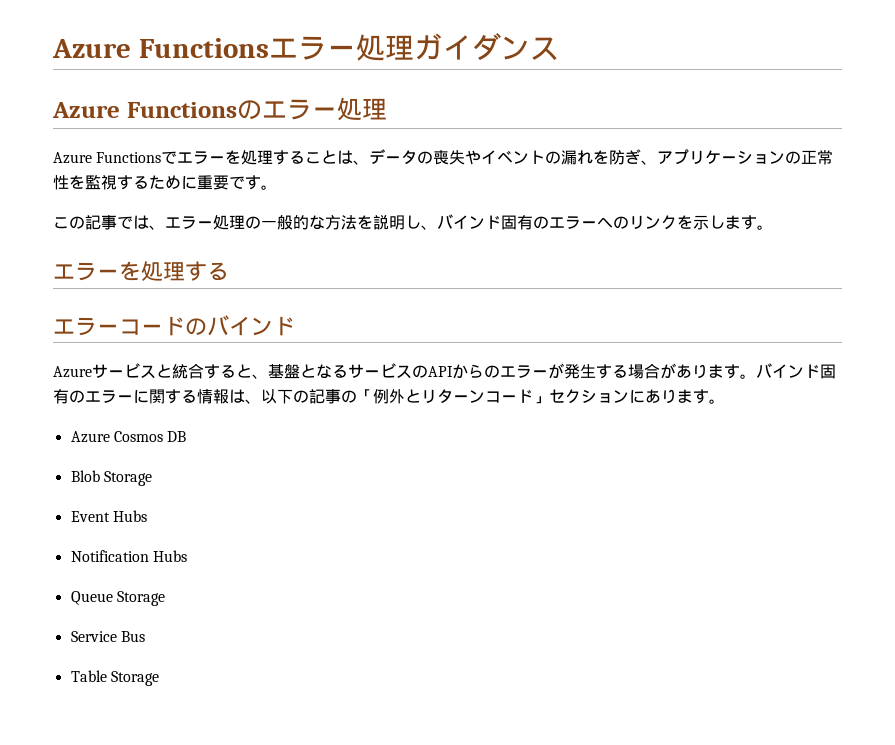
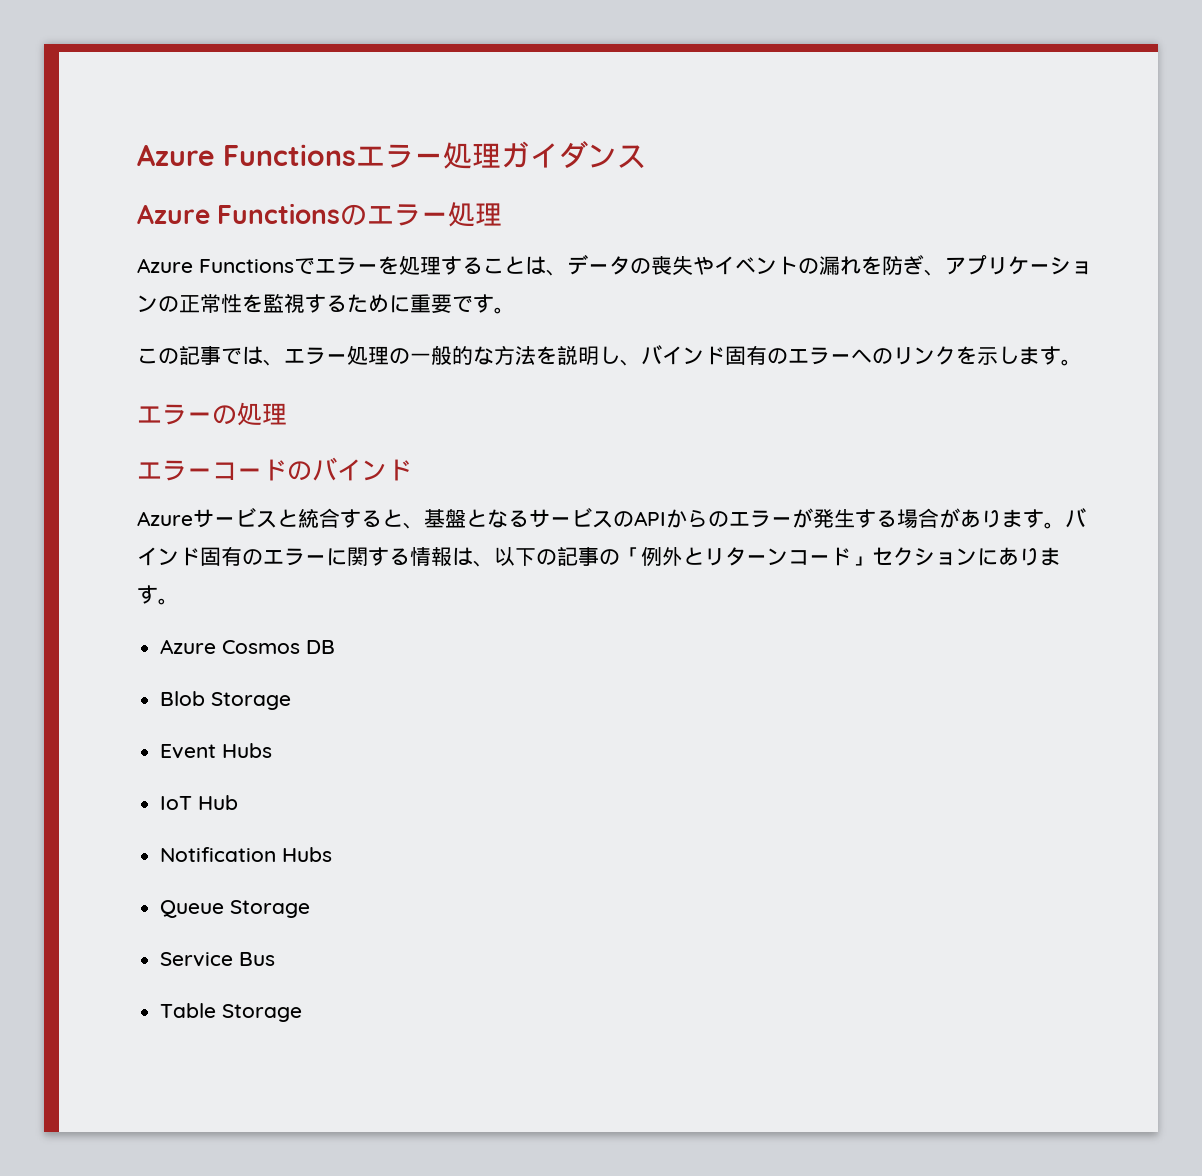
  この記事では、エラー処理の一般的な方法を説明し、バインド固有のエラーへのリンクを示します。
- エラーを処理する
+ エラーの処理
+ IoT Hub

